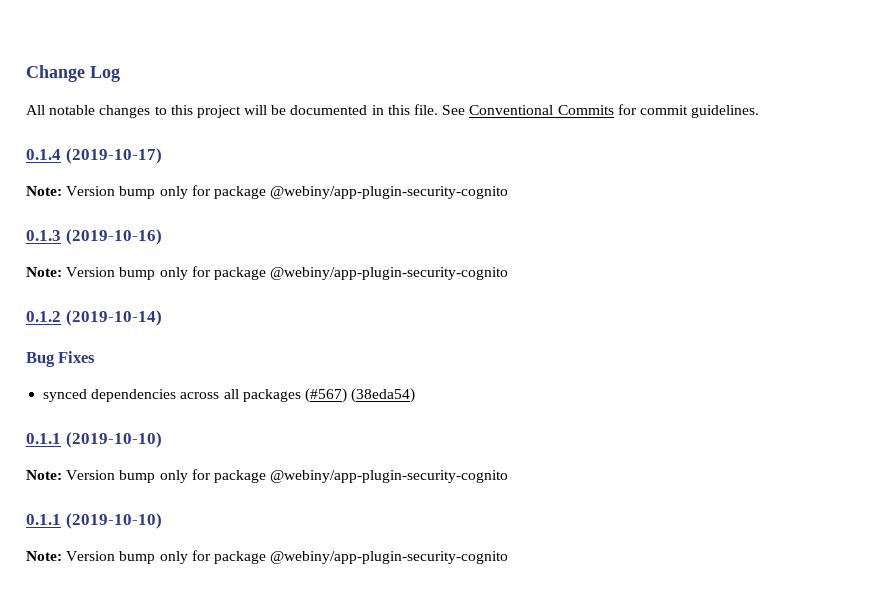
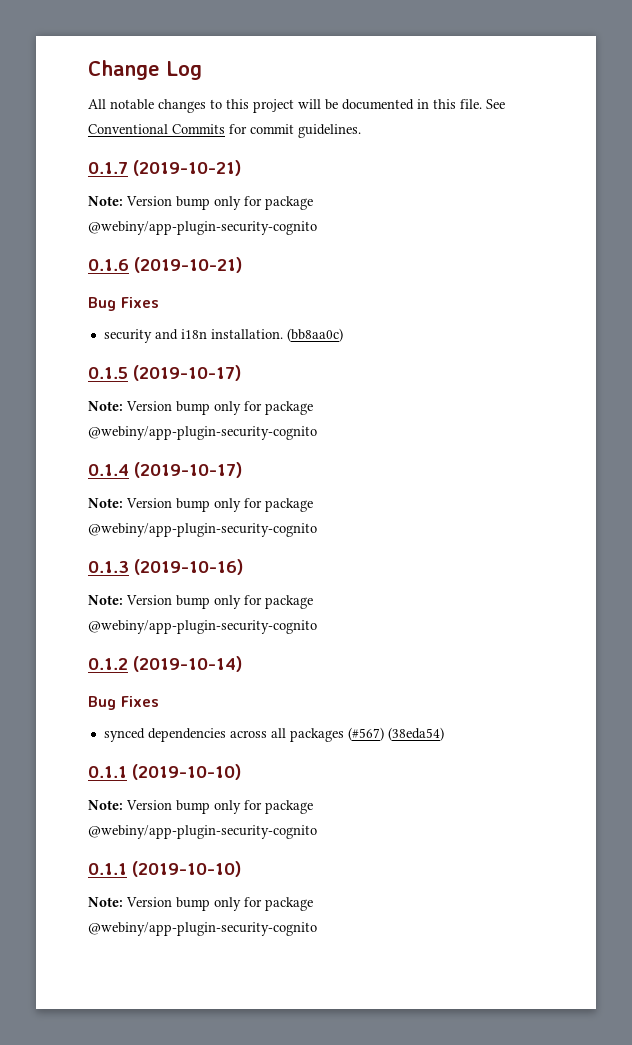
+ 0.1.7 (2019-10-21)
+ Note: Version bump only for package @webiny/app-plugin-security-cognito
+ 0.1.6 (2019-10-21)
+ Bug Fixes
+ security and i18n installation. (bb8aa0c)
+ 0.1.5 (2019-10-17)
+ Note: Version bump only for package @webiny/app-plugin-security-cognito

